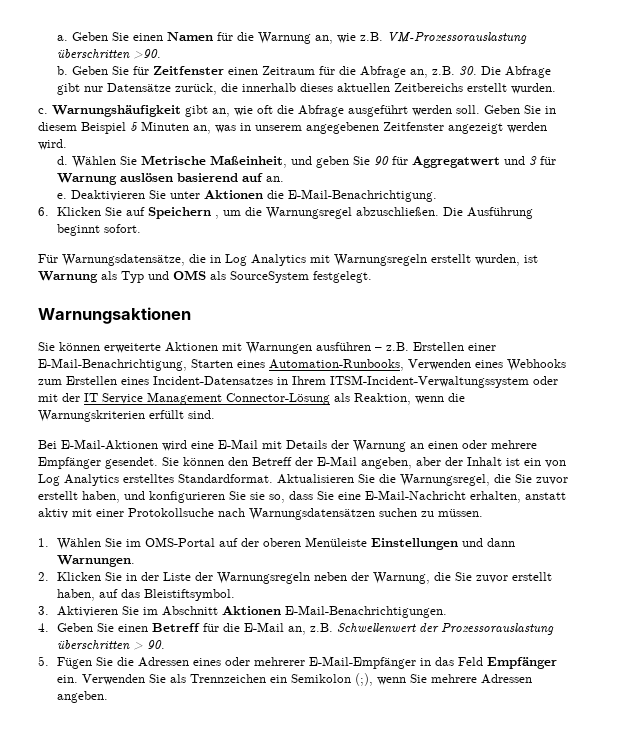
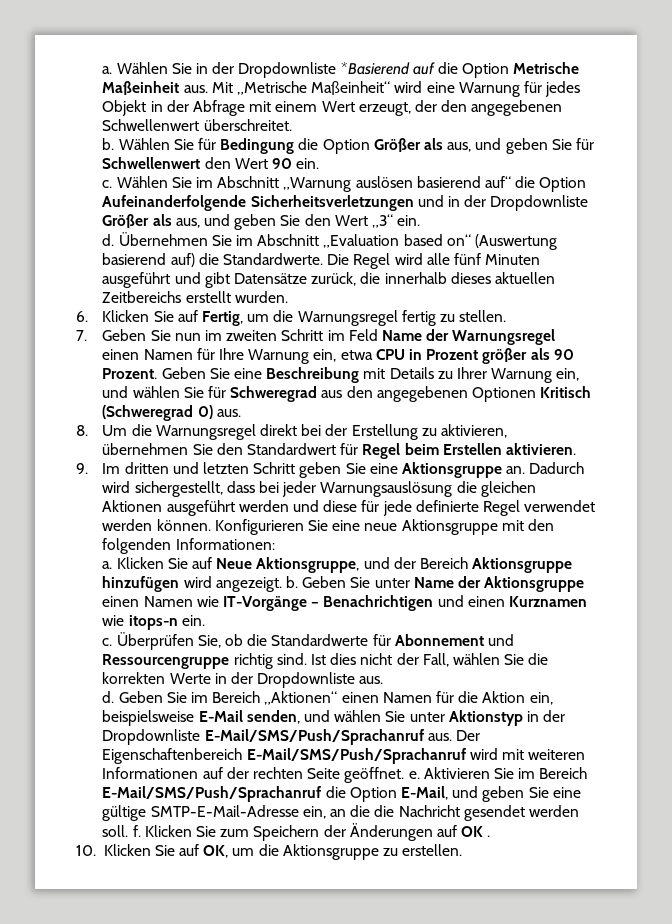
- a. Geben Sie einen Namen für die Warnung an, wie z.B. VM-Prozessorauslastung überschritten >90.
- b. Geben Sie für Zeitfenster einen Zeitraum für die Abfrage an, z.B. 30. Die Abfrage gibt nur Datensätze zurück, die innerhalb dieses aktuellen Zeitbereichs erstellt wurden.
+ a. Wählen Sie in der Dropdownliste *Basierend auf die Option Metrische Maßeinheit aus. Mit „Metrische Maßeinheit“ wird eine Warnung für jedes Objekt in der Abfrage mit einem Wert erzeugt, der den angegebenen Schwellenwert überschreitet.
+ b. Wählen Sie für Bedingung die Option Größer als aus, und geben Sie für Schwellenwert den Wert 90 ein.
+ c. Wählen Sie im Abschnitt „Warnung auslösen basierend auf“ die Option Aufeinanderfolgende Sicherheitsverletzungen und in der Dropdownliste Größer als aus, und geben Sie den Wert „3“ ein.
+ d. Übernehmen Sie im Abschnitt „Evaluation based on“ (Auswertung basierend auf) die Standardwerte. Die Regel wird alle fünf Minuten ausgeführt und gibt Datensätze zurück, die innerhalb dieses aktuellen Zeitbereichs erstellt wurden.
- c. Warnungshäufigkeit gibt an, wie oft die Abfrage ausgeführt werden soll. Geben Sie in diesem Beispiel 5 Minuten an, was in unserem angegebenen Zeitfenster angezeigt werden wird.
- d. Wählen Sie Metrische Maßeinheit, und geben Sie 90 für Aggregatwert und 3 für Warnung auslösen basierend auf an.
- e. Deaktivieren Sie unter Aktionen die E-Mail-Benachrichtigung.
- 6. Klicken Sie auf Speichern , um die Warnungsregel abzuschließen. Die Ausführung beginnt sofort.
- Für Warnungsdatensätze, die in Log Analytics mit Warnungsregeln erstellt wurden, ist Warnung als Typ und OMS als SourceSystem festgelegt.
- Warnungsaktionen
- Sie können erweiterte Aktionen mit Warnungen ausführen – z.B. Erstellen einer E-Mail-Benachrichtigung, Starten eines Automation-Runbooks, Verwenden eines Webhooks zum Erstellen eines Incident-Datensatzes in Ihrem ITSM-Incident-Verwaltungssystem oder mit der IT Service Management Connector-Lösung als Reaktion, wenn die Warnungskriterien erfüllt sind.
- Bei E-Mail-Aktionen wird eine E-Mail mit Details der Warnung an einen oder mehrere Empfänger gesendet. Sie können den Betreff der E-Mail angeben, aber der Inhalt ist ein von Log Analytics erstelltes Standardformat. Aktualisieren Sie die Warnungsregel, die Sie zuvor erstellt haben, und konfigurieren Sie sie so, dass Sie eine E-Mail-Nachricht erhalten, anstatt aktiv mit einer Protokollsuche nach Warnungsdatensätzen suchen zu müssen.
- 1. Wählen Sie im OMS-Portal auf der oberen Menüleiste Einstellungen und dann Warnungen.
- 2. Klicken Sie in der Liste der Warnungsregeln neben der Warnung, die Sie zuvor erstellt haben, auf das Bleistiftsymbol.
- 3. Aktivieren Sie im Abschnitt Aktionen E-Mail-Benachrichtigungen.
- 4. Geben Sie einen Betreff für die E-Mail an, z.B. Schwellenwert der Prozessorauslastung überschritten > 90.
- 5. Fügen Sie die Adressen eines oder mehrerer E-Mail-Empfänger in das Feld Empfänger ein. Verwenden Sie als Trennzeichen ein Semikolon (;), wenn Sie mehrere Adressen angeben.
+ 6. Klicken Sie auf Fertig, um die Warnungsregel fertig zu stellen.
+ 7. Geben Sie nun im zweiten Schritt im Feld Name der Warnungsregel einen Namen für Ihre Warnung ein, etwa CPU in Prozent größer als 90 Prozent. Geben Sie eine Beschreibung mit Details zu Ihrer Warnung ein, und wählen Sie für Schweregrad aus den angegebenen Optionen Kritisch (Schweregrad 0) aus.
+ 8. Um die Warnungsregel direkt bei der Erstellung zu aktivieren, übernehmen Sie den Standardwert für Regel beim Erstellen aktivieren.
+ 9. Im dritten und letzten Schritt geben Sie eine Aktionsgruppe an. Dadurch wird sichergestellt, dass bei jeder Warnungsauslösung die gleichen Aktionen ausgeführt werden und diese für jede definierte Regel verwendet werden können. Konfigurieren Sie eine neue Aktionsgruppe mit den folgenden Informationen:
+ a. Klicken Sie auf Neue Aktionsgruppe, und der Bereich Aktionsgruppe hinzufügen wird angezeigt. b. Geben Sie unter Name der Aktionsgruppe einen Namen wie IT-Vorgänge – Benachrichtigen und einen Kurznamen wie itops-n ein.
+ c. Überprüfen Sie, ob die Standardwerte für Abonnement und Ressourcengruppe richtig sind. Ist dies nicht der Fall, wählen Sie die korrekten Werte in der Dropdownliste aus.
+ d. Geben Sie im Bereich „Aktionen“ einen Namen für die Aktion ein, beispielsweise E-Mail senden, und wählen Sie unter Aktionstyp in der Dropdownliste E-Mail/SMS/Push/Sprachanruf aus. Der Eigenschaftenbereich E-Mail/SMS/Push/Sprachanruf wird mit weiteren Informationen auf der rechten Seite geöffnet. e. Aktivieren Sie im Bereich E-Mail/SMS/Push/Sprachanruf die Option E-Mail, und geben Sie eine gültige SMTP-E-Mail-Adresse ein, an die die Nachricht gesendet werden soll. f. Klicken Sie zum Speichern der Änderungen auf OK .
+ 10. Klicken Sie auf OK, um die Aktionsgruppe zu erstellen.

